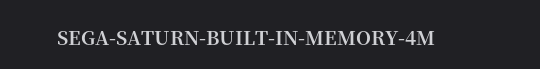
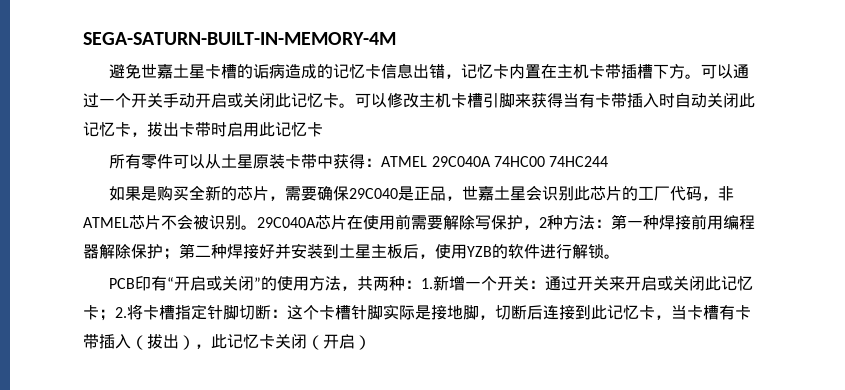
+ 避免世嘉土星卡槽的诟病造成的记忆卡信息出错，记忆卡内置在主机卡带插槽下方。可以通过一个开关手动开启或关闭此记忆卡。可以修改主机卡槽引脚来获得当有卡带插入时自动关闭此记忆卡，拔出卡带时启用此记忆卡
+ 所有零件可以从土星原装卡带中获得：ATMEL 29C040A 74HC00 74HC244
+ 如果是购买全新的芯片，需要确保29C040是正品，世嘉土星会识别此芯片的工厂代码，非ATMEL芯片不会被识别。29C040A芯片在使用前需要解除写保护，2种方法：第一种焊接前用编程器解除保护；第二种焊接好并安装到土星主板后，使用YZB的软件进行解锁。
+ PCB印有“开启或关闭”的使用方法，共两种：1.新增一个开关：通过开关来开启或关闭此记忆卡；2.将卡槽指定针脚切断：这个卡槽针脚实际是接地脚，切断后连接到此记忆卡，当卡槽有卡带插入（拔出），此记忆卡关闭（开启）

